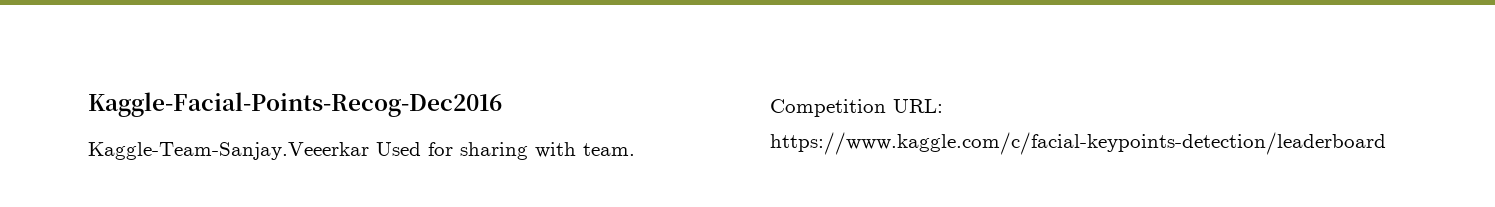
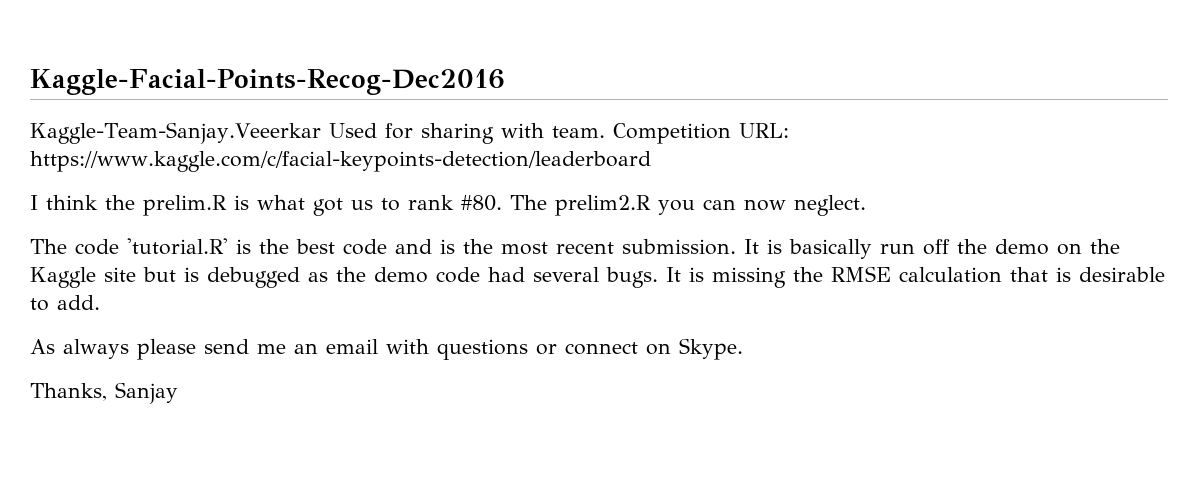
+ I think the prelim.R is what got us to rank #80. The prelim2.R you can now neglect.
+ The code 'tutorial.R' is the best code and is the most recent submission. It is basically run off the demo on the Kaggle site but is debugged as the demo code had several bugs. It is missing the RMSE calculation that is desirable to add.
+ As always please send me an email with questions or connect on Skype.
+ Thanks, Sanjay

